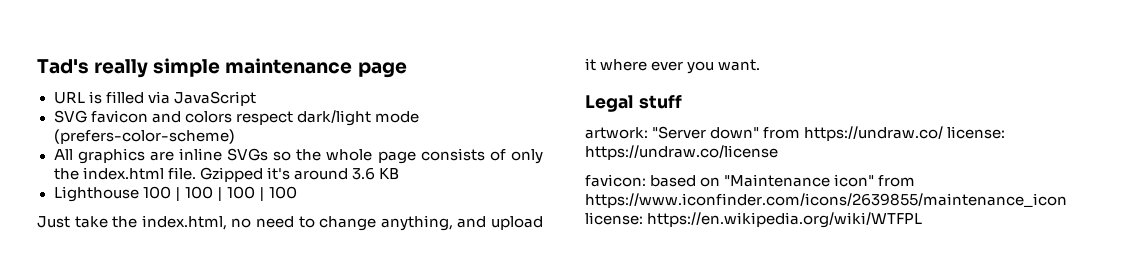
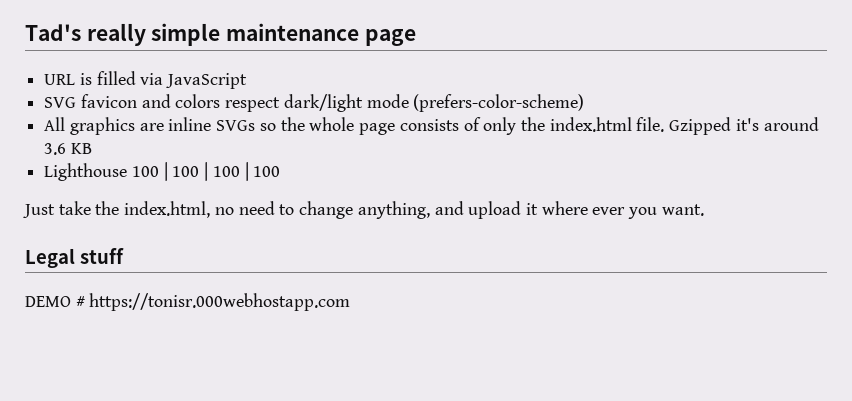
- artwork: "Server down" from https://undraw.co/ license: https://undraw.co/license
- favicon: based on "Maintenance icon" from https://www.iconfinder.com/icons/2639855/maintenance_icon license: https://en.wikipedia.org/wiki/WTFPL
+ DEMO # https://tonisr.000webhostapp.com

